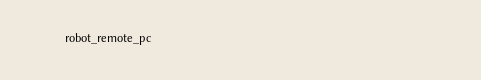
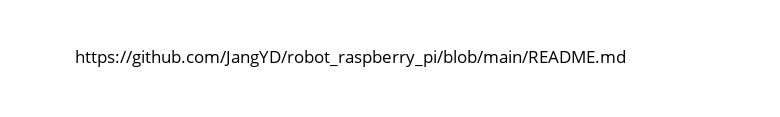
- robot_remote_pc
+ https://github.com/JangYD/robot_raspberry_pi/blob/main/README.md

